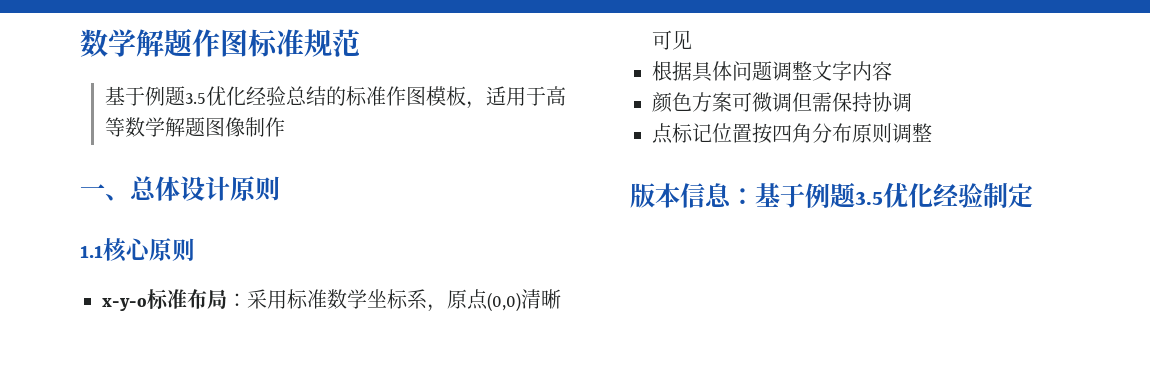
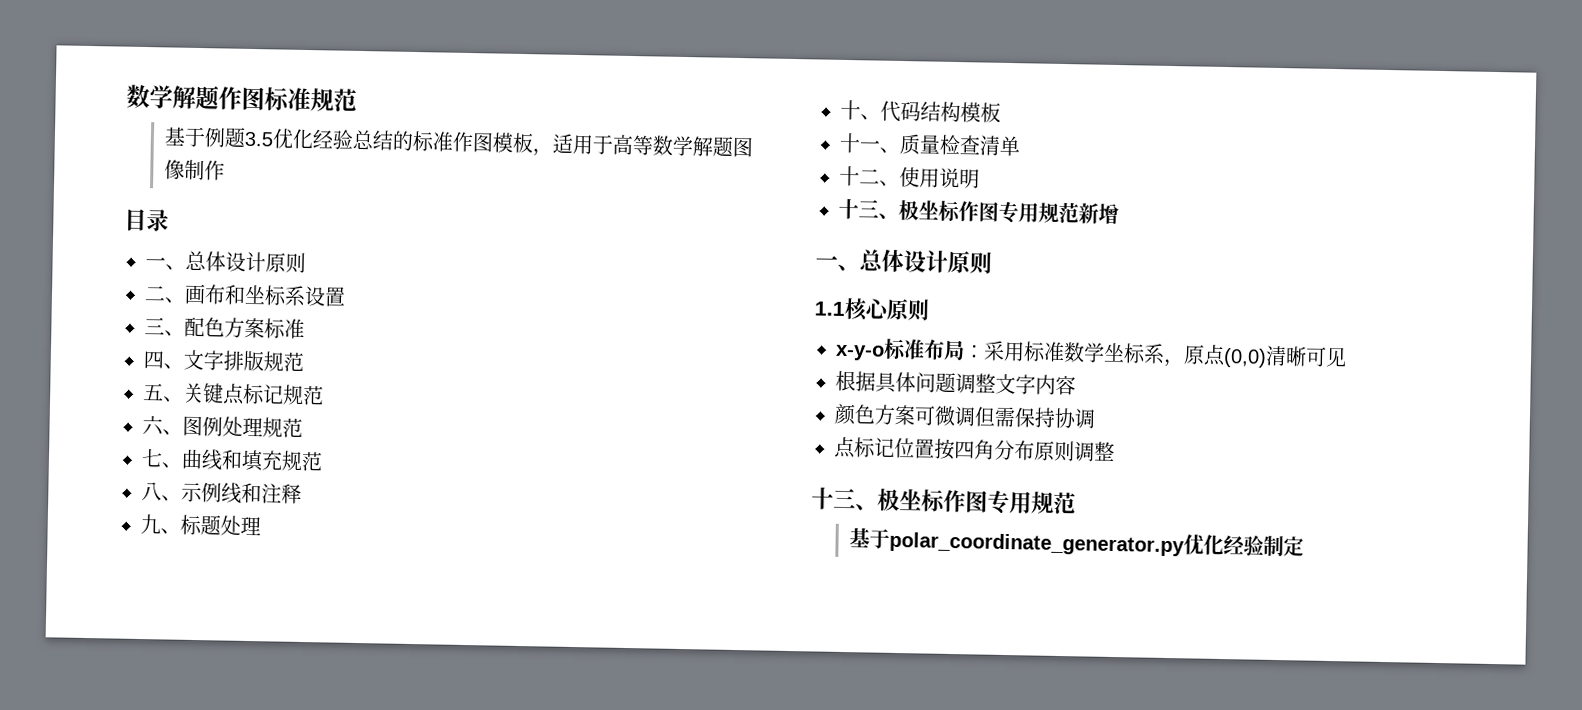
+ 目录
+ 一、总体设计原则
+ 二、画布和坐标系设置
+ 三、配色方案标准
+ 四、文字排版规范
+ 五、关键点标记规范
+ 六、图例处理规范
+ 七、曲线和填充规范
+ 八、示例线和注释
+ 九、标题处理
+ 十、代码结构模板
+ 十一、质量检查清单
+ 十二、使用说明
+ 十三、极坐标作图专用规范新增
  点标记位置按四角分布原则调整
- 版本信息：基于例题3.5优化经验制定
+ 十三、极坐标作图专用规范
+ 基于polar_coordinate_generator.py优化经验制定

